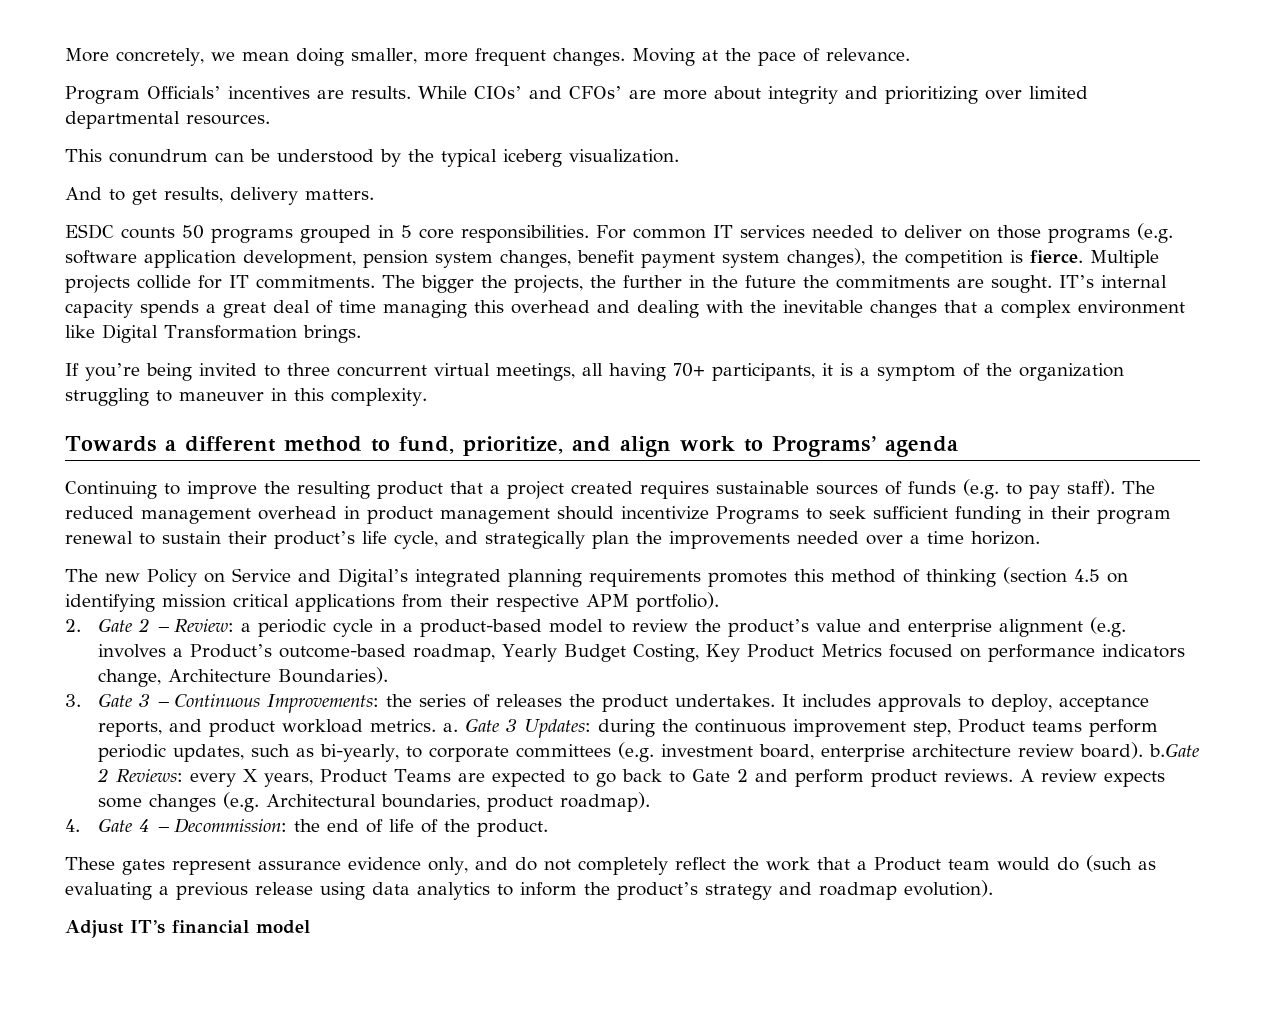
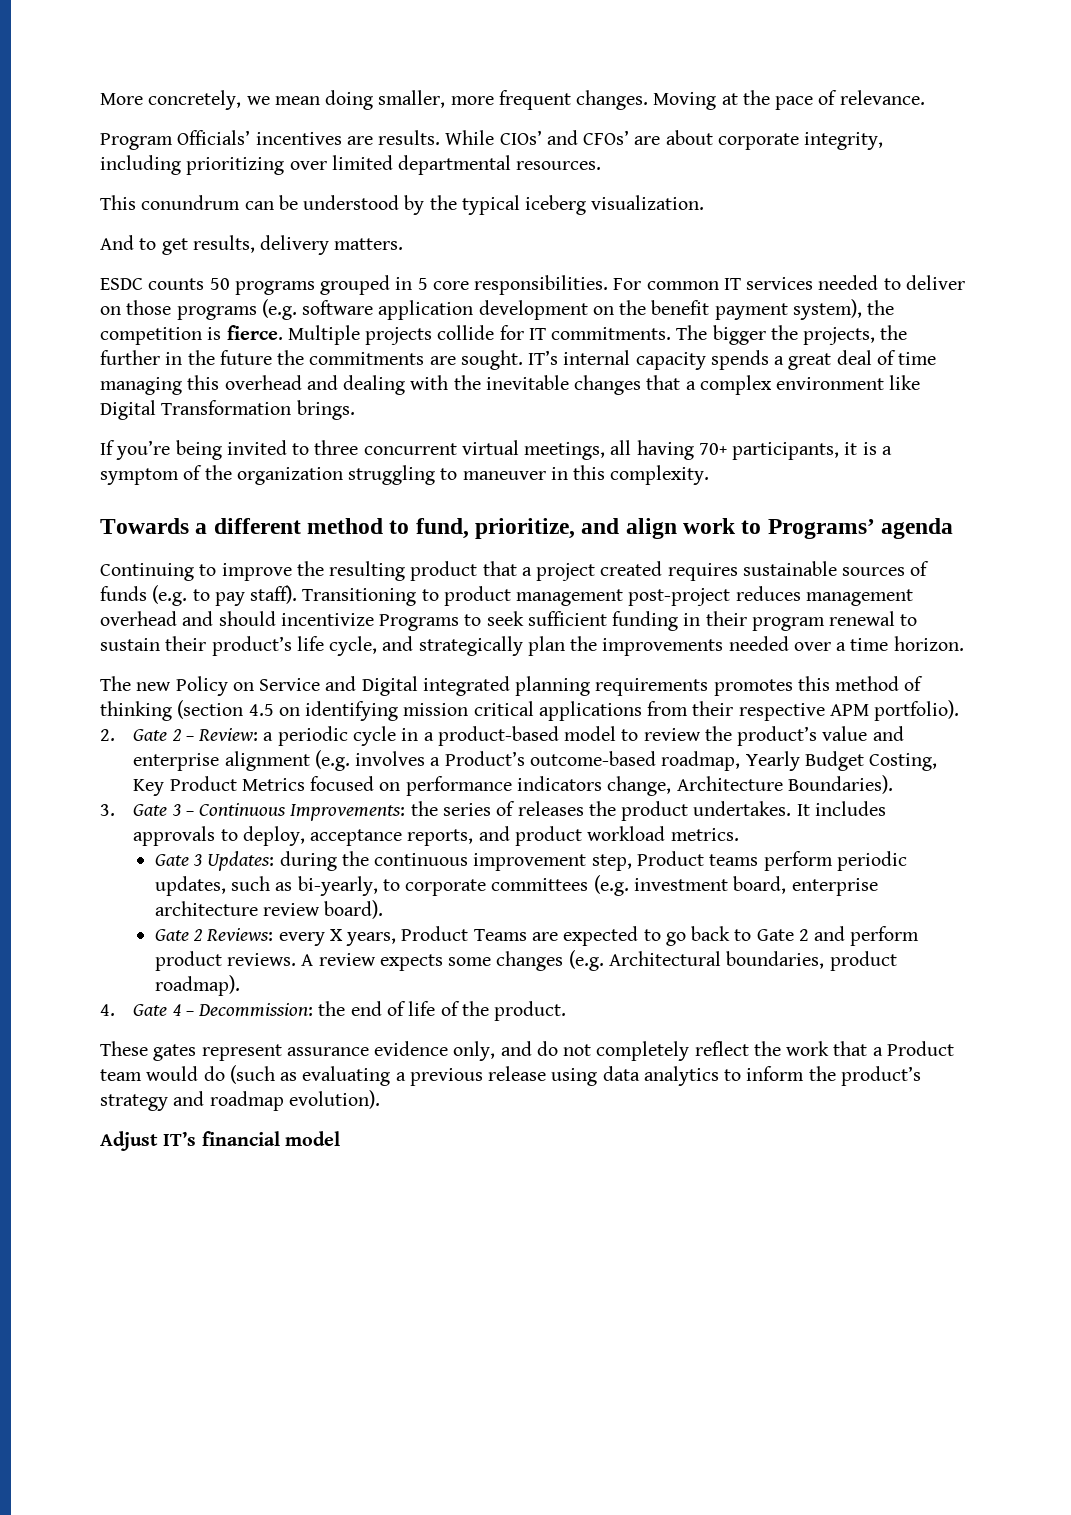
- While CIOs’ and CFOs’ are more about integrity and prioritizing over limited departmental resources.
+ While CIOs’ and CFOs’ are about corporate integrity, including prioritizing over limited departmental resources.
- For common IT services needed to deliver on those programs (e.g. software application development, pension system changes, benefit payment system changes), the competition is fierce.
+ For common IT services needed to deliver on those programs (e.g. software application development on the benefit payment system), the competition is fierce.
- The reduced management overhead in product management should incentivize Programs to seek sufficient funding in their program renewal to sustain their product’s life cycle, and strategically plan the improvements needed over a time horizon.
+ Transitioning to product management post-project reduces management overhead and should incentivize Programs to seek sufficient funding in their program renewal to sustain their product’s life cycle, and strategically plan the improvements needed over a time horizon.
- The new Policy on Service and Digital’s integrated planning requirements promotes this method of thinking (section 4.5 on identifying mission critical applications from their respective APM portfolio).
+ The new Policy on Service and Digital integrated planning requirements promotes this method of thinking (section 4.5 on identifying mission critical applications from their respective APM portfolio).
- It includes approvals to deploy, acceptance reports, and product workload metrics. a. Gate 3 Updates: during the continuous improvement step, Product teams perform periodic updates, such as bi-yearly, to corporate committees (e.g. investment board, enterprise architecture review board). b.Gate 2 Reviews: every X years, Product Teams are expected to go back to Gate 2 and perform product reviews.
+ It includes approvals to deploy, acceptance reports, and product workload metrics.
+ Gate 3 Updates: during the continuous improvement step, Product teams perform periodic updates, such as bi-yearly, to corporate committees (e.g. investment board, enterprise architecture review board).
+ Gate 2 Reviews: every X years, Product Teams are expected to go back to Gate 2 and perform product reviews.

